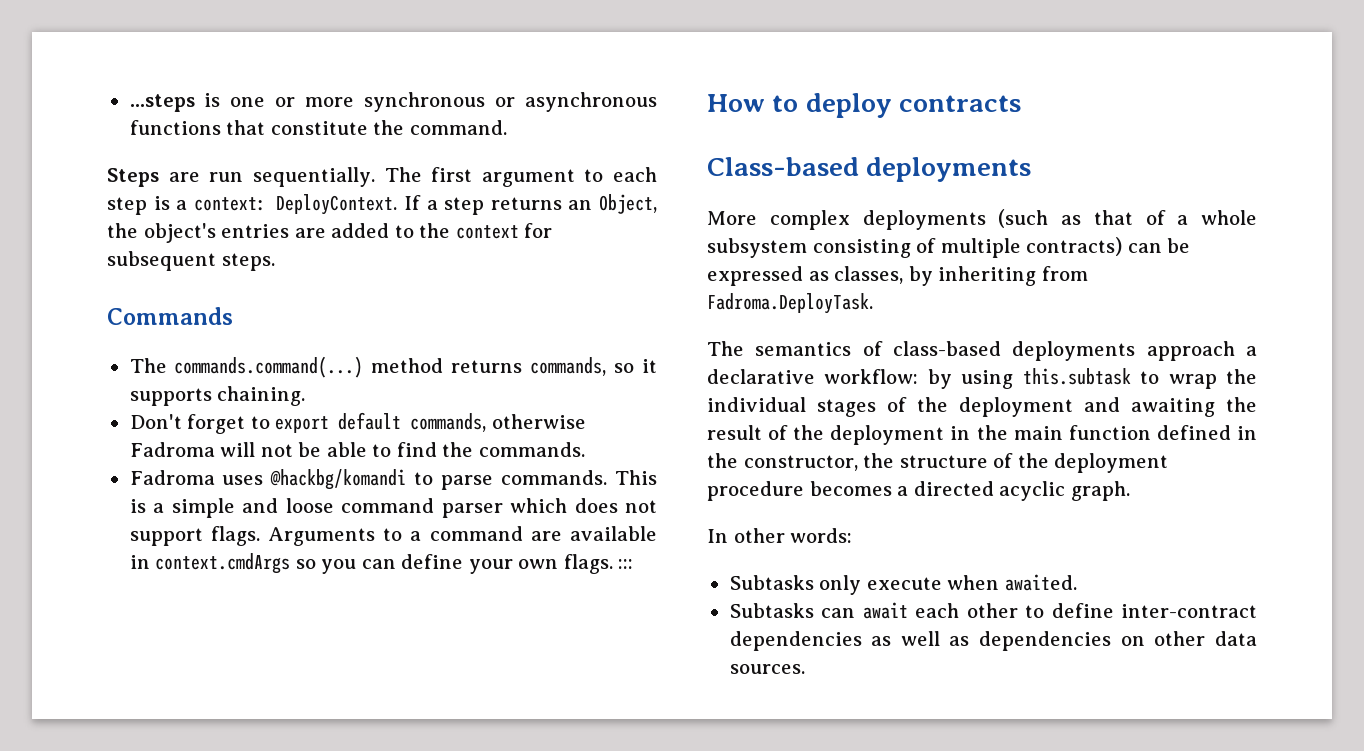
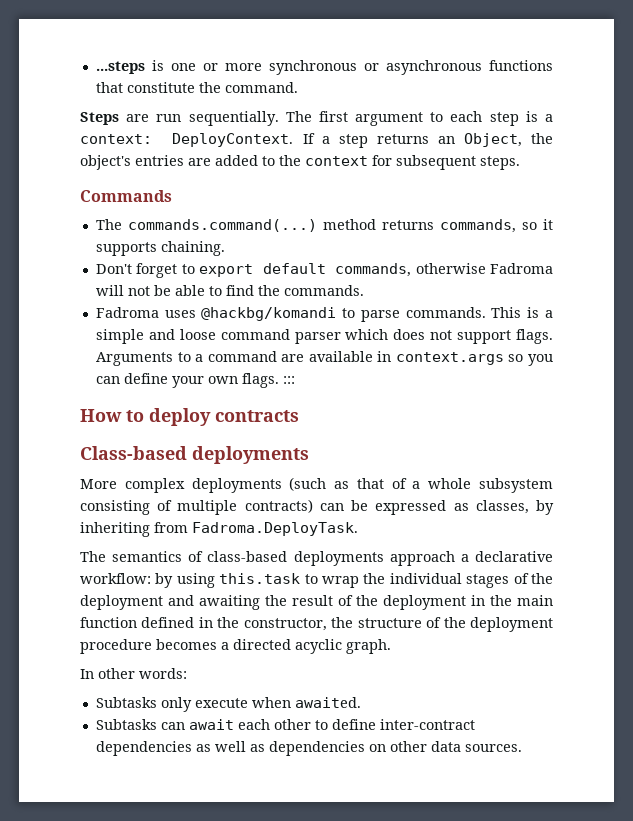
- Arguments to a command are available in context.cmdArgs so you can define your own flags. :::
+ Arguments to a command are available in context.args so you can define your own flags. :::
- The semantics of class-based deployments approach a declarative workflow: by using this.subtask to wrap the individual stages of the deployment and awaiting the result of the deployment in the main function defined in the constructor, the structure of the deployment procedure becomes a directed acyclic graph.
+ The semantics of class-based deployments approach a declarative workflow: by using this.task to wrap the individual stages of the deployment and awaiting the result of the deployment in the main function defined in the constructor, the structure of the deployment procedure becomes a directed acyclic graph.

